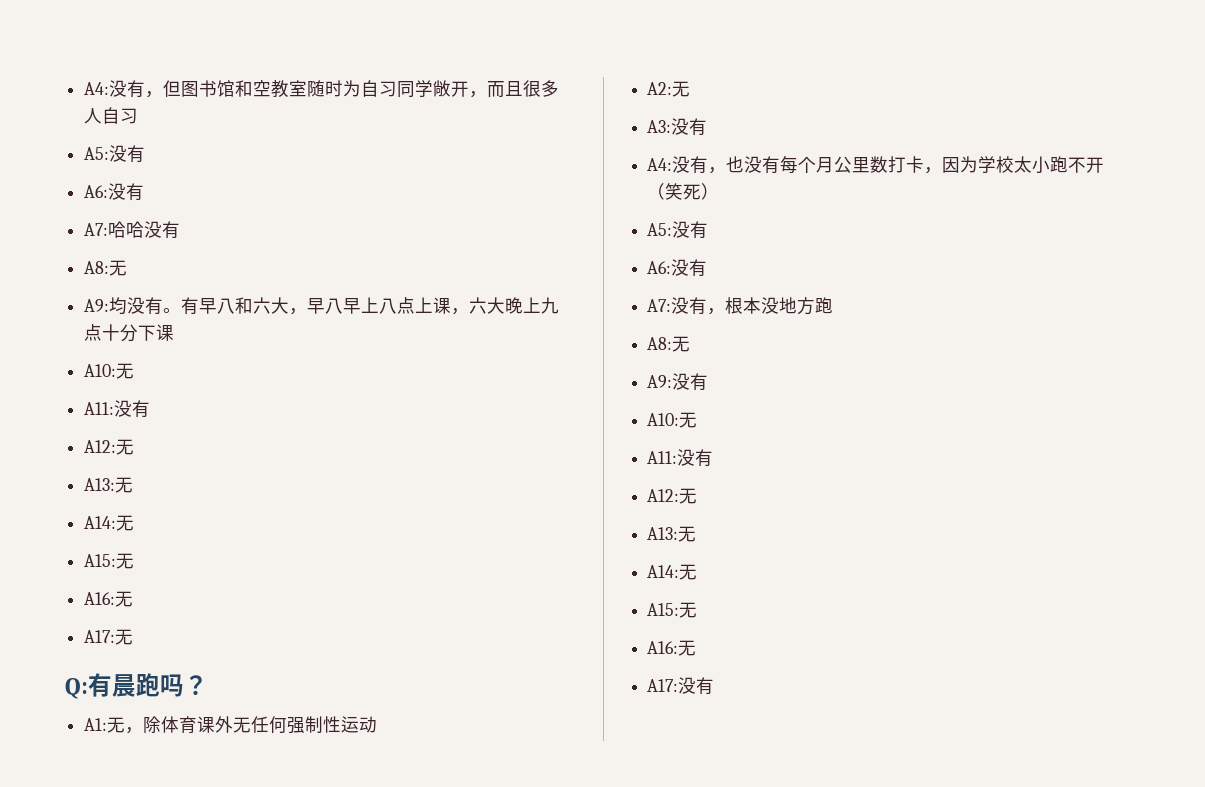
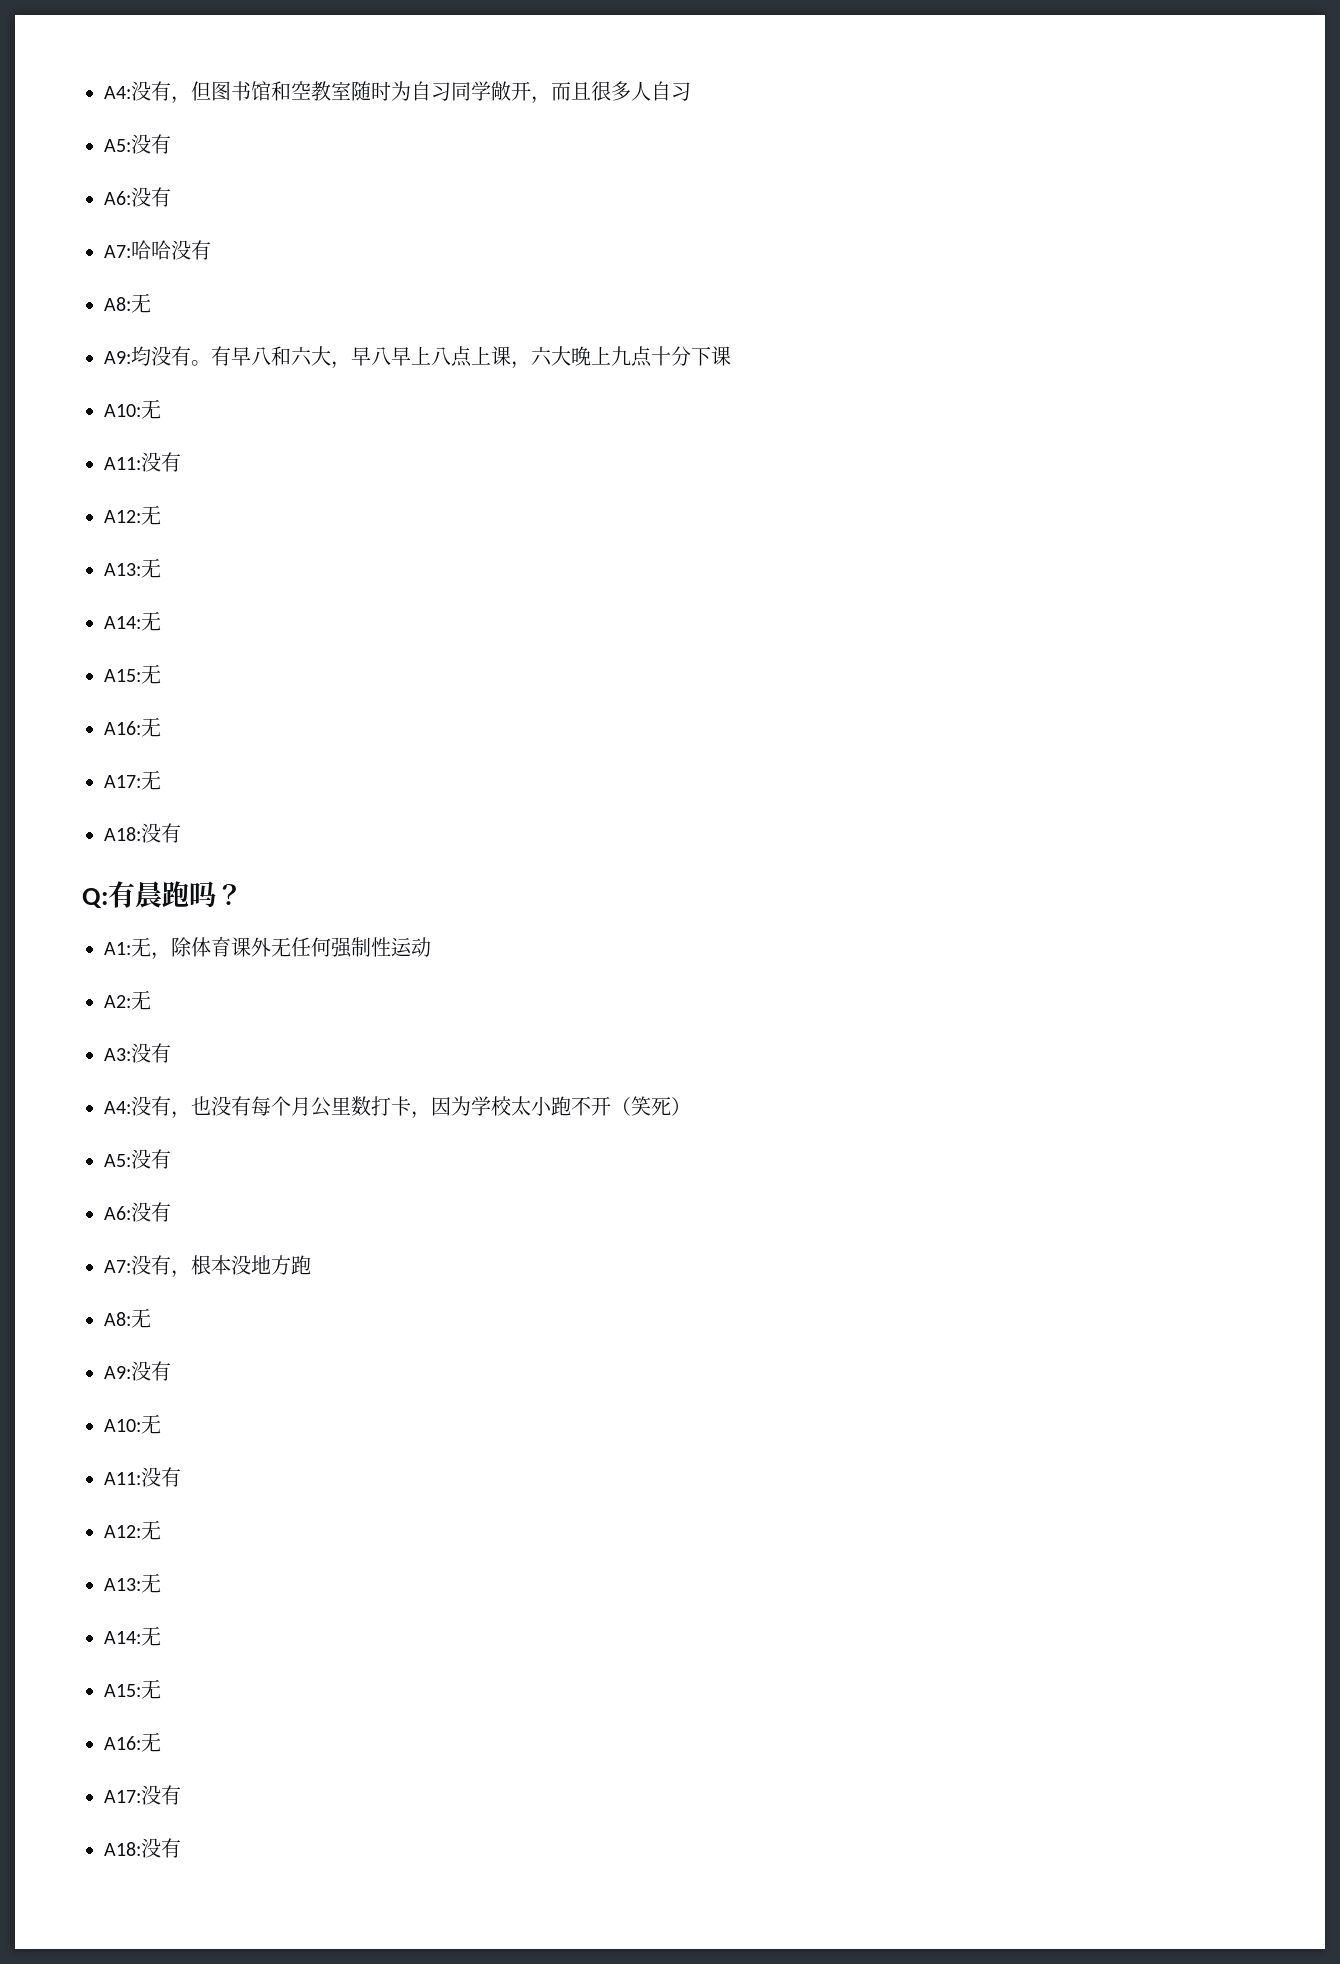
  A17:无
+ A18:没有
  A17:没有
+ A18:没有

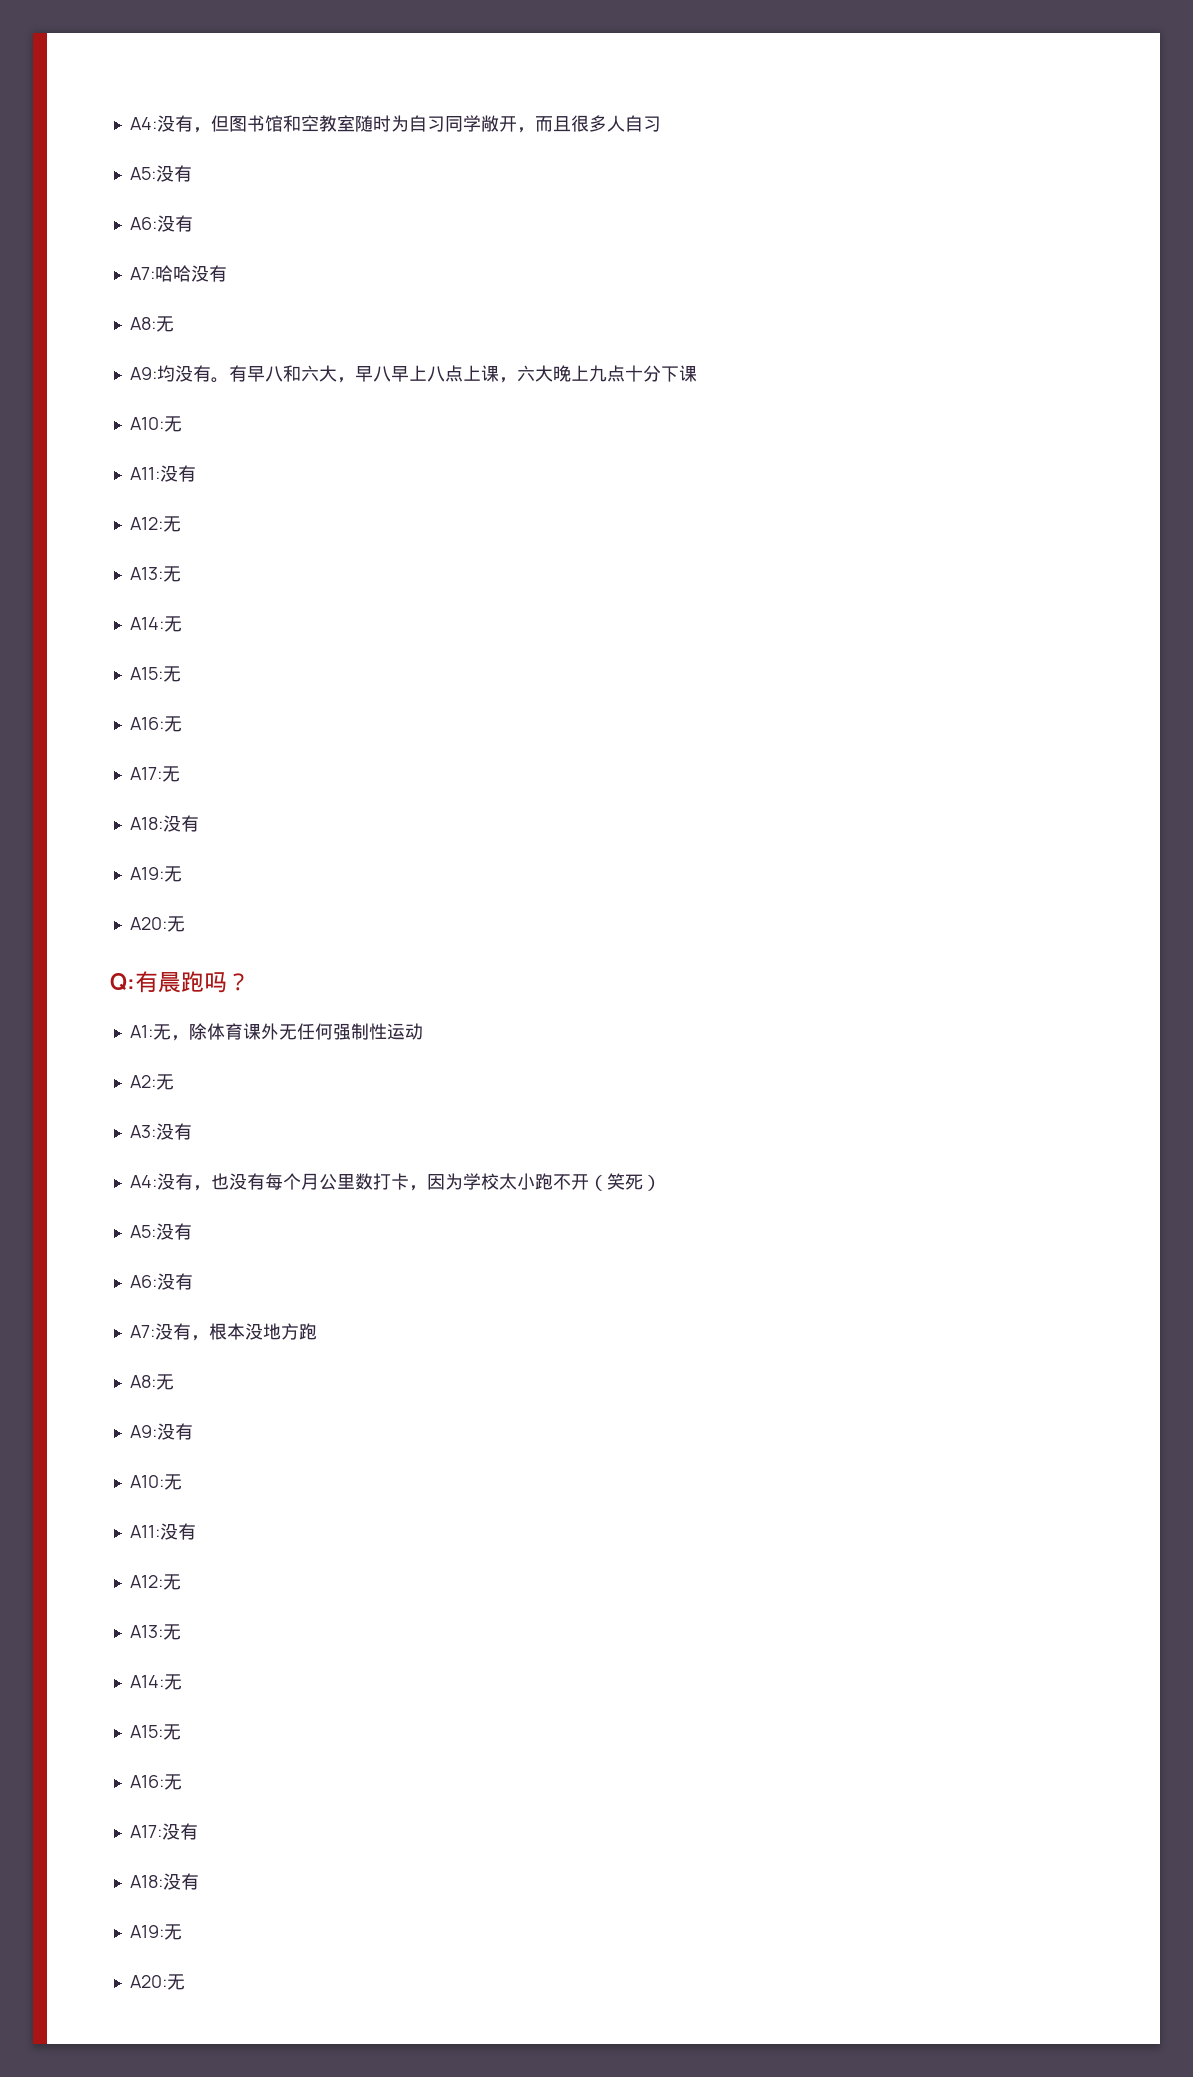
  A17:无
  A18:没有
+ A19:无
+ A20:无
  A17:没有
  A18:没有
+ A19:无
+ A20:无

